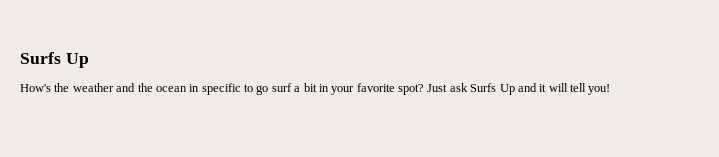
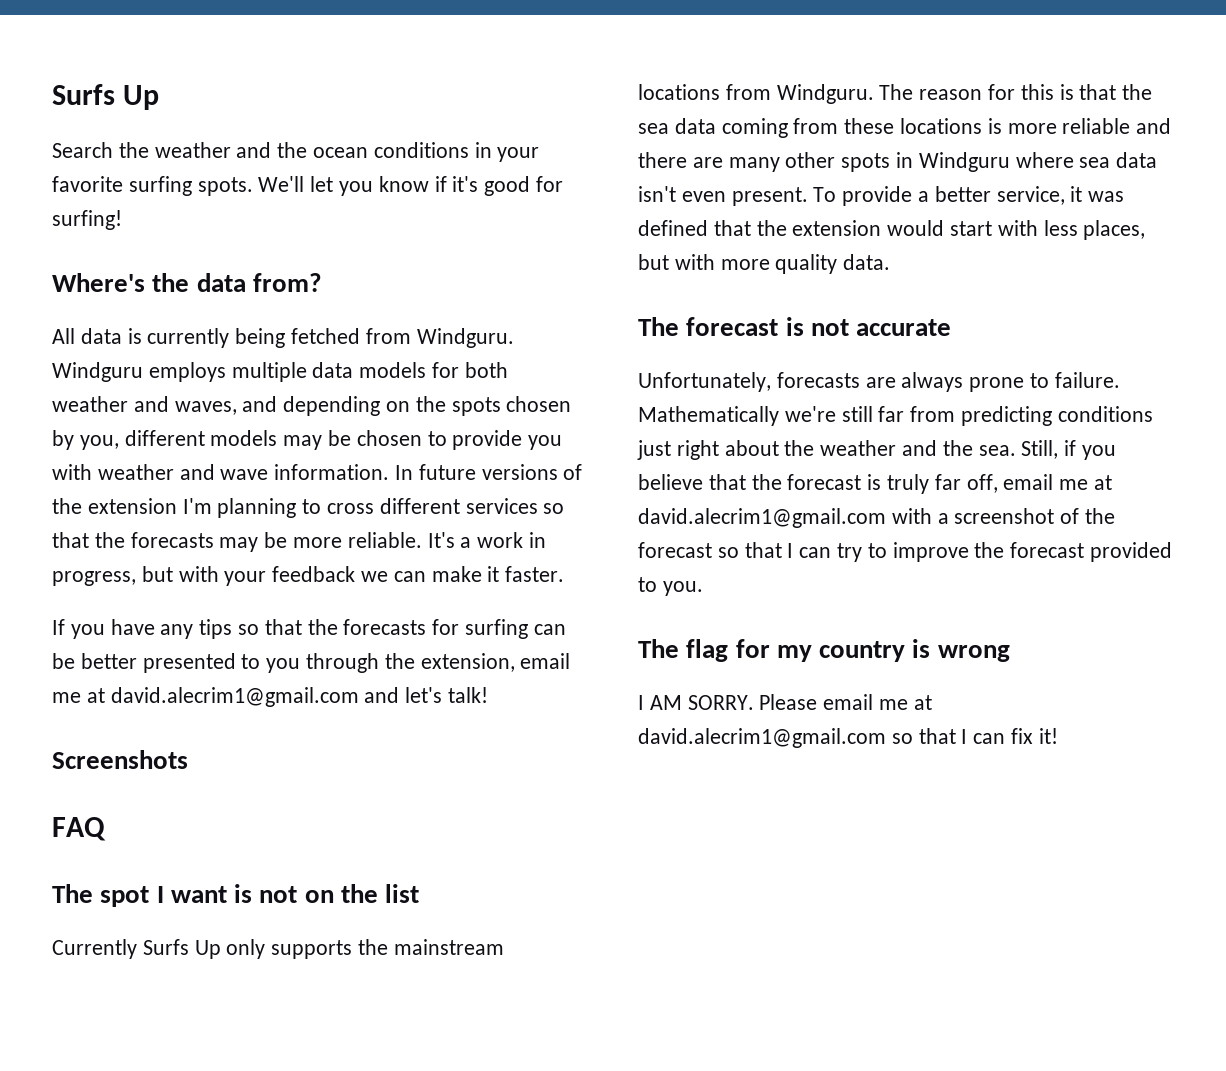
- How's the weather and the ocean in specific to go surf a bit in your favorite spot? Just ask Surfs Up and it will tell you!
+ Search the weather and the ocean conditions in your favorite surfing spots. We'll let you know if it's good for surfing!
+ Where's the data from?
+ All data is currently being fetched from Windguru. Windguru employs multiple data models for both weather and waves, and depending on the spots chosen by you, different models may be chosen to provide you with weather and wave information. In future versions of the extension I'm planning to cross different services so that the forecasts may be more reliable. It's a work in progress, but with your feedback we can make it faster.
+ If you have any tips so that the forecasts for surfing can be better presented to you through the extension, email me at david.alecrim1@gmail.com and let's talk!
+ Screenshots
+ FAQ
+ The spot I want is not on the list
+ Currently Surfs Up only supports the mainstream locations from Windguru. The reason for this is that the sea data coming from these locations is more reliable and there are many other spots in Windguru where sea data isn't even present. To provide a better service, it was defined that the extension would start with less places, but with more quality data.
+ The forecast is not accurate
+ Unfortunately, forecasts are always prone to failure. Mathematically we're still far from predicting conditions just right about the weather and the sea. Still, if you believe that the forecast is truly far off, email me at david.alecrim1@gmail.com with a screenshot of the forecast so that I can try to improve the forecast provided to you.
+ The flag for my country is wrong
+ I AM SORRY. Please email me at david.alecrim1@gmail.com so that I can fix it!

